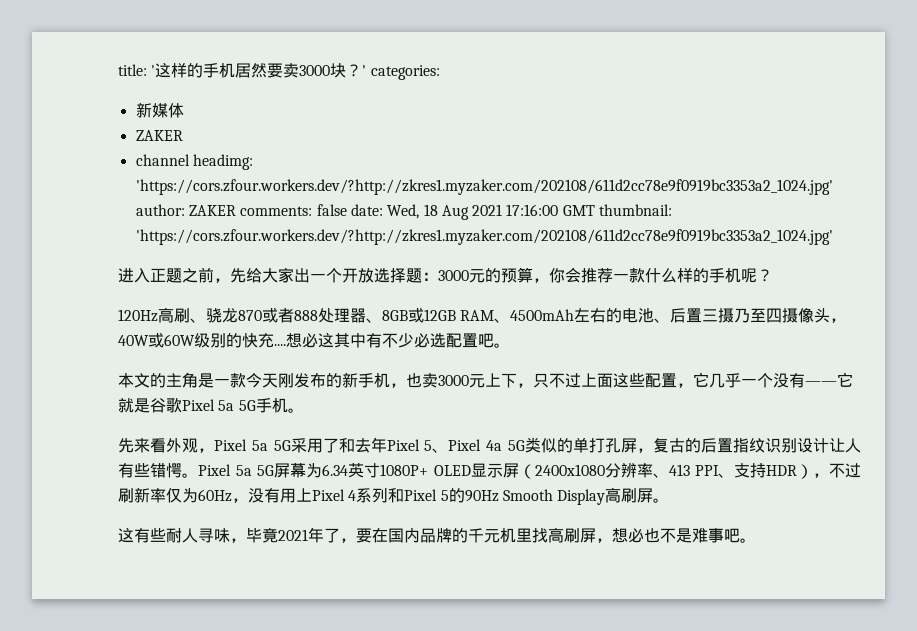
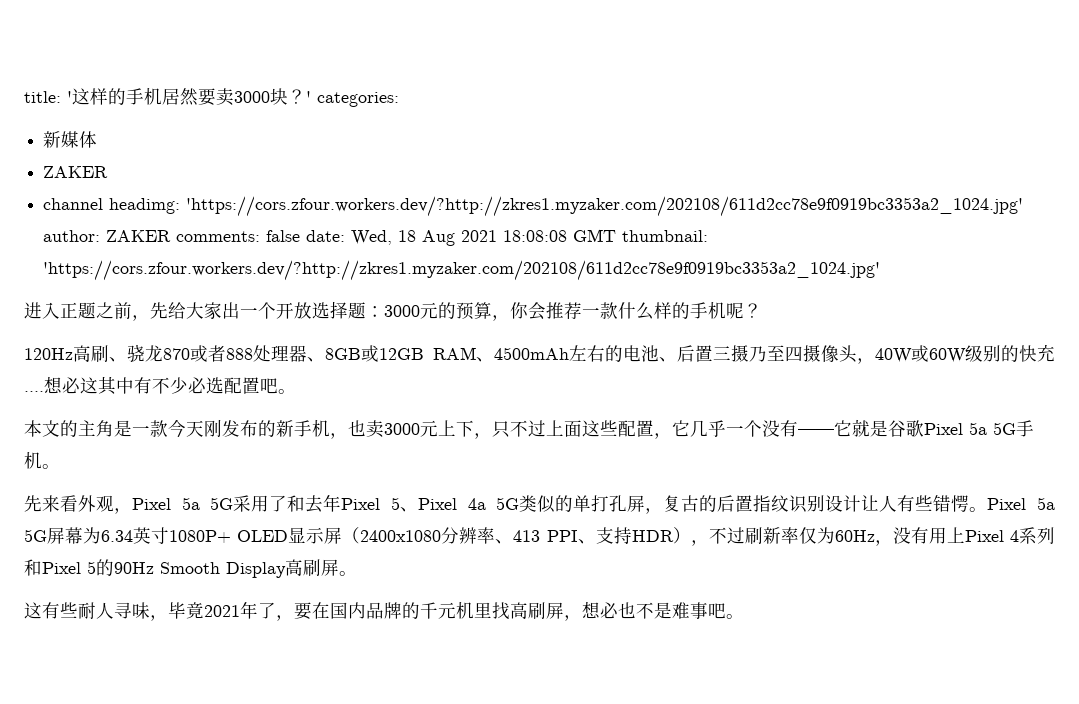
- channel headimg: 'https://cors.zfour.workers.dev/?http://zkres1.myzaker.com/202108/611d2cc78e9f0919bc3353a2_1024.jpg' author: ZAKER comments: false date: Wed, 18 Aug 2021 17:16:00 GMT thumbnail: 'https://cors.zfour.workers.dev/?http://zkres1.myzaker.com/202108/611d2cc78e9f0919bc3353a2_1024.jpg'
+ channel headimg: 'https://cors.zfour.workers.dev/?http://zkres1.myzaker.com/202108/611d2cc78e9f0919bc3353a2_1024.jpg' author: ZAKER comments: false date: Wed, 18 Aug 2021 18:08:08 GMT thumbnail: 'https://cors.zfour.workers.dev/?http://zkres1.myzaker.com/202108/611d2cc78e9f0919bc3353a2_1024.jpg'

